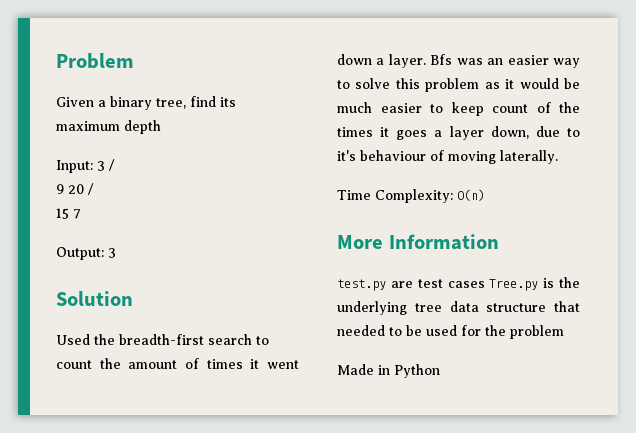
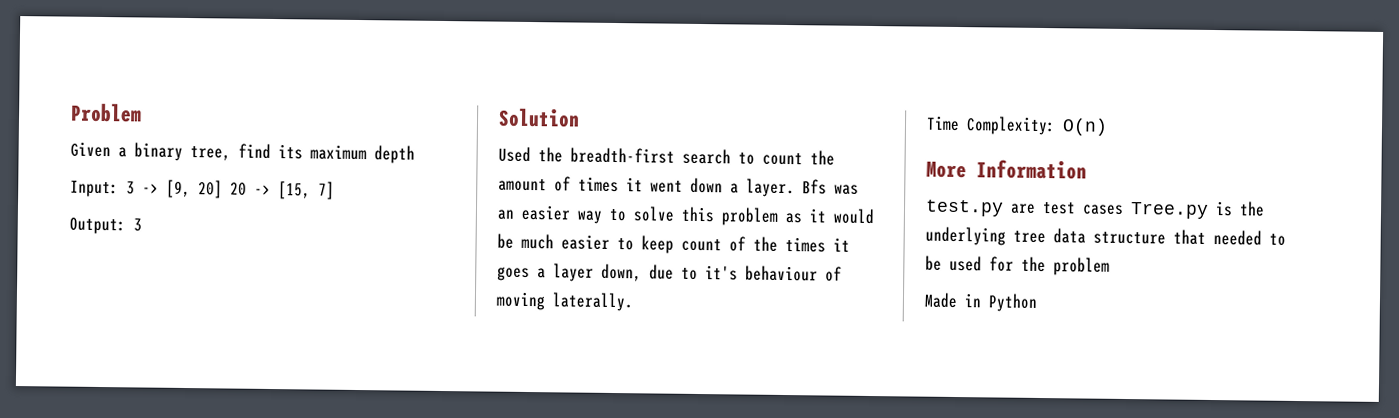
- Input: 3 /
- 9 20 /
- 15 7
+ Input: 3 -> [9, 20] 20 -> [15, 7]

